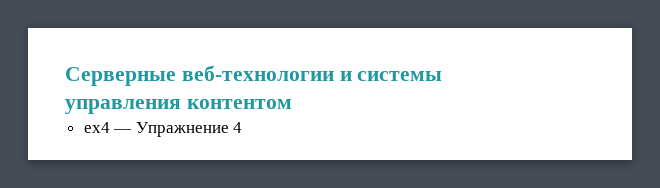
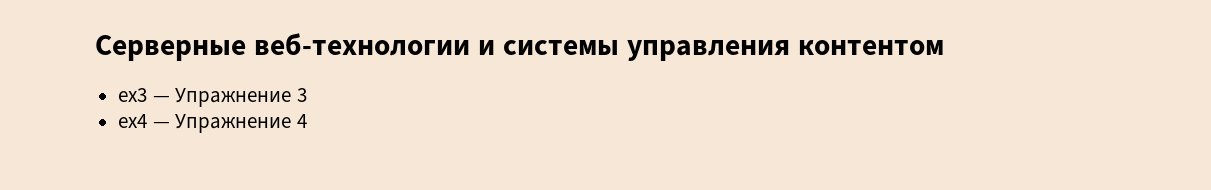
+ ex3 — Упражнение 3

